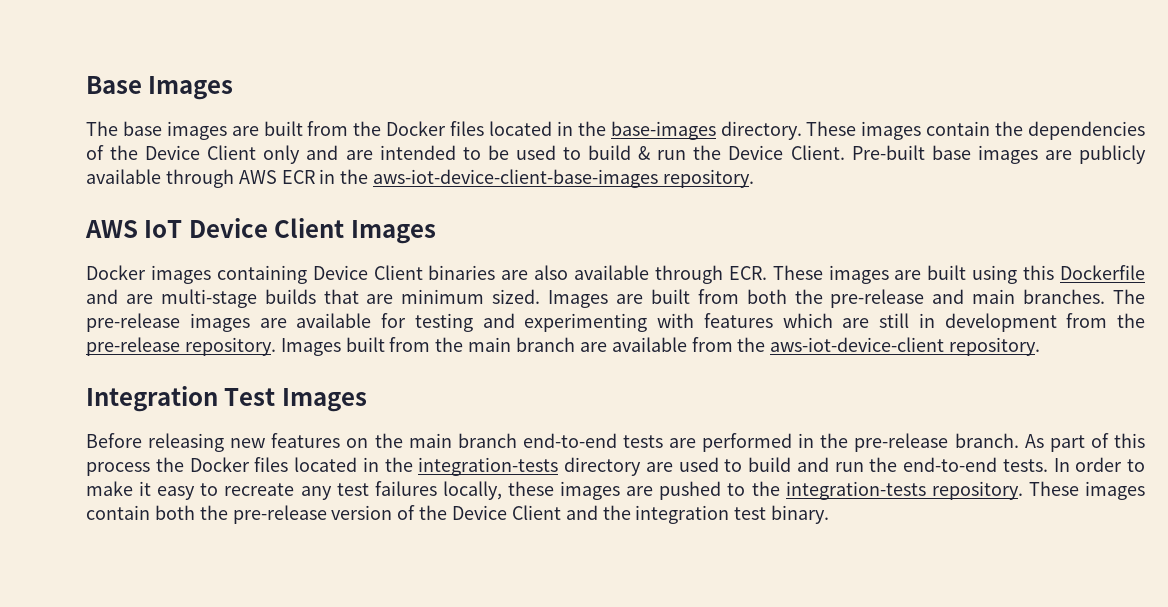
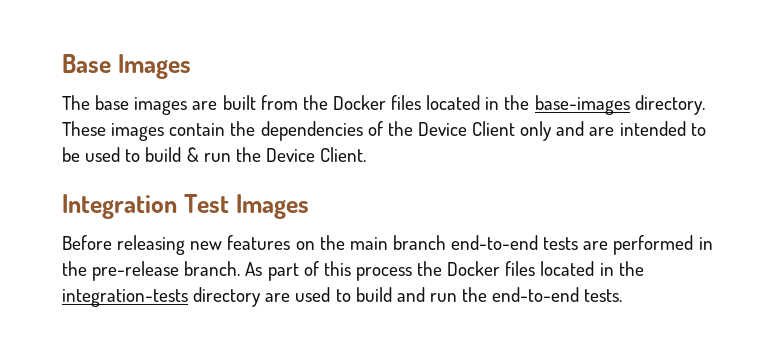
- Pre-built base images are publicly available through AWS ECR in the aws-iot-device-client-base-images repository.
- AWS IoT Device Client Images
- Docker images containing Device Client binaries are also available through ECR. These images are built using this Dockerfile and are multi-stage builds that are minimum sized. Images are built from both the pre-release and main branches. The pre-release images are available for testing and experimenting with features which are still in development from the pre-release repository. Images built from the main branch are available from the aws-iot-device-client repository.
- In order to make it easy to recreate any test failures locally, these images are pushed to the integration-tests repository. These images contain both the pre-release version of the Device Client and the integration test binary.

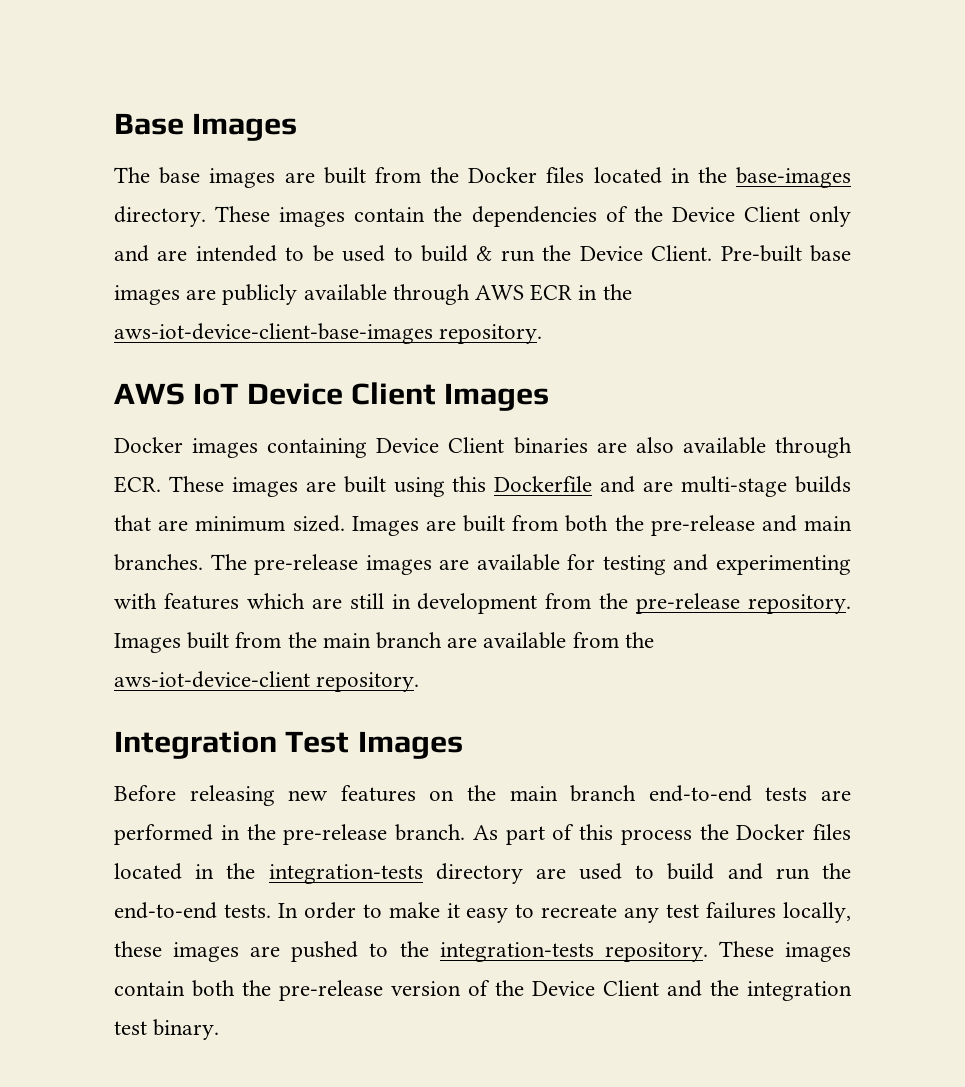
+ Pre-built base images are publicly available through AWS ECR in the aws-iot-device-client-base-images repository.
+ AWS IoT Device Client Images
+ Docker images containing Device Client binaries are also available through ECR. These images are built using this Dockerfile and are multi-stage builds that are minimum sized. Images are built from both the pre-release and main branches. The pre-release images are available for testing and experimenting with features which are still in development from the pre-release repository. Images built from the main branch are available from the aws-iot-device-client repository.
+ In order to make it easy to recreate any test failures locally, these images are pushed to the integration-tests repository. These images contain both the pre-release version of the Device Client and the integration test binary.

